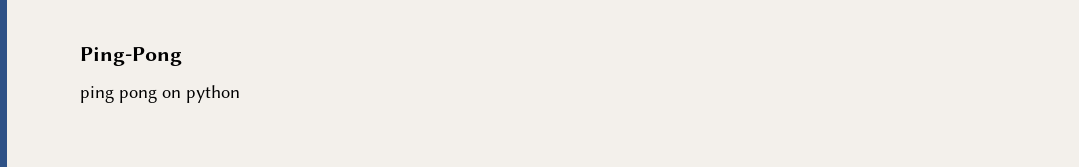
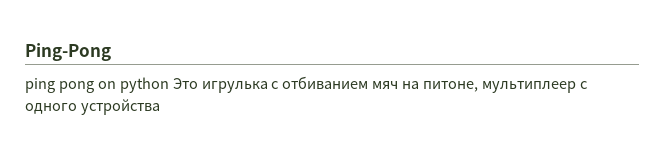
- ping pong on python
+ ping pong on python Это игрулька с отбиванием мяч на питоне, мультиплеер с одного устройства

